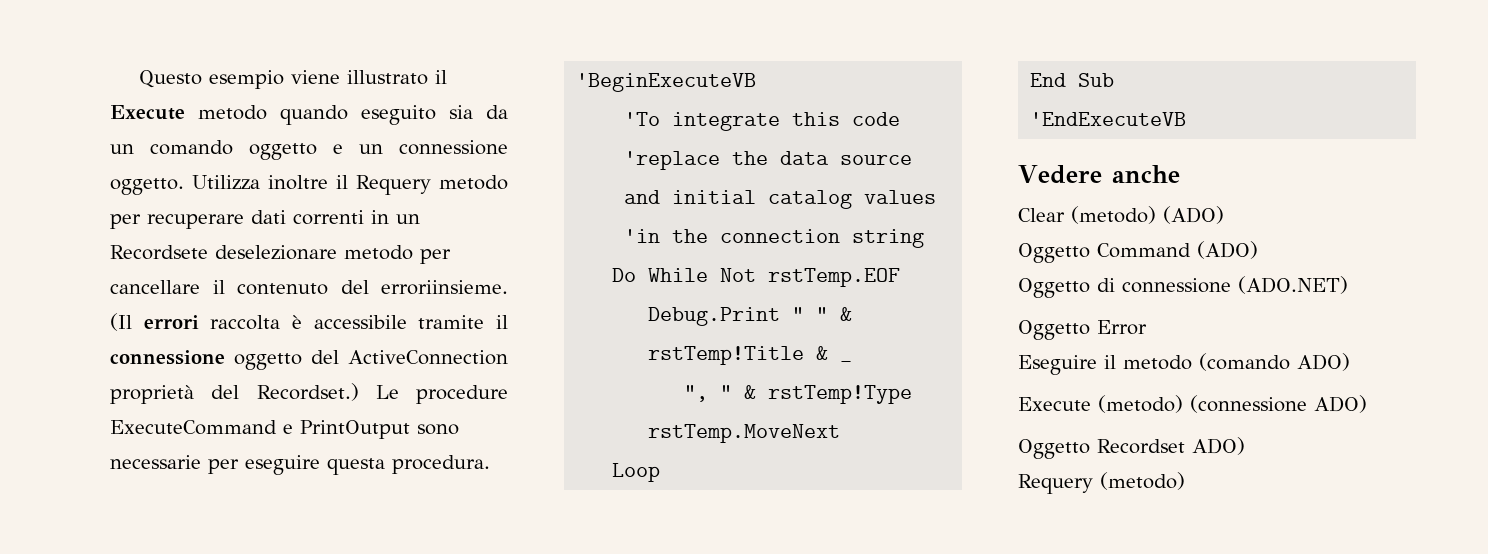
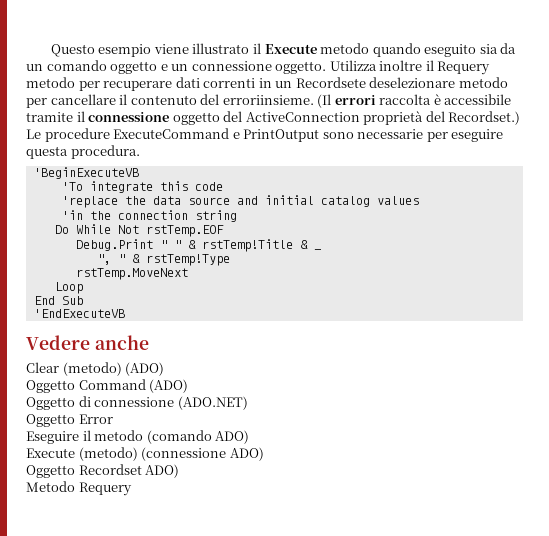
- Requery (metodo)
+ Metodo Requery

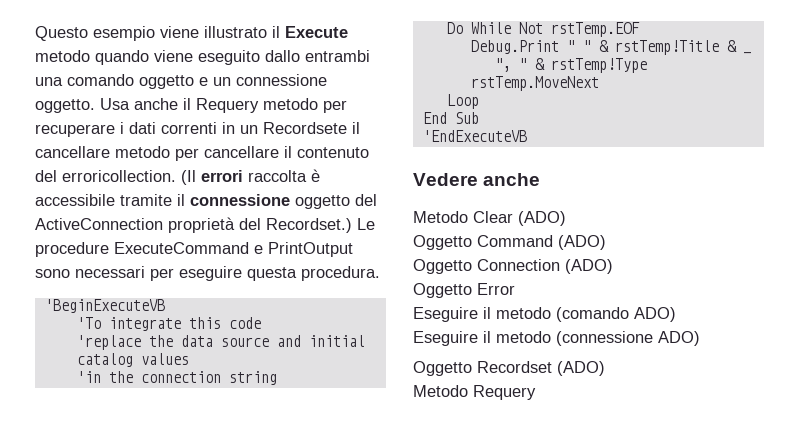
- Questo esempio viene illustrato il Execute metodo quando eseguito sia da un comando oggetto e un connessione oggetto.
+ Questo esempio viene illustrato il Execute metodo quando viene eseguito dallo entrambi una comando oggetto e un connessione oggetto.
- Utilizza inoltre il Requery metodo per recuperare dati correnti in un Recordsete deselezionare metodo per cancellare il contenuto del erroriinsieme.
+ Usa anche il Requery metodo per recuperare i dati correnti in un Recordsete il cancellare metodo per cancellare il contenuto del erroricollection.
- Le procedure ExecuteCommand e PrintOutput sono necessarie per eseguire questa procedura.
+ Le procedure ExecuteCommand e PrintOutput sono necessari per eseguire questa procedura.
- Clear (metodo) (ADO)
+ Metodo Clear (ADO)
- Oggetto di connessione (ADO.NET)
+ Oggetto Connection (ADO)
- Execute (metodo) (connessione ADO)
+ Eseguire il metodo (connessione ADO)
- Oggetto Recordset ADO)
+ Oggetto Recordset (ADO)

